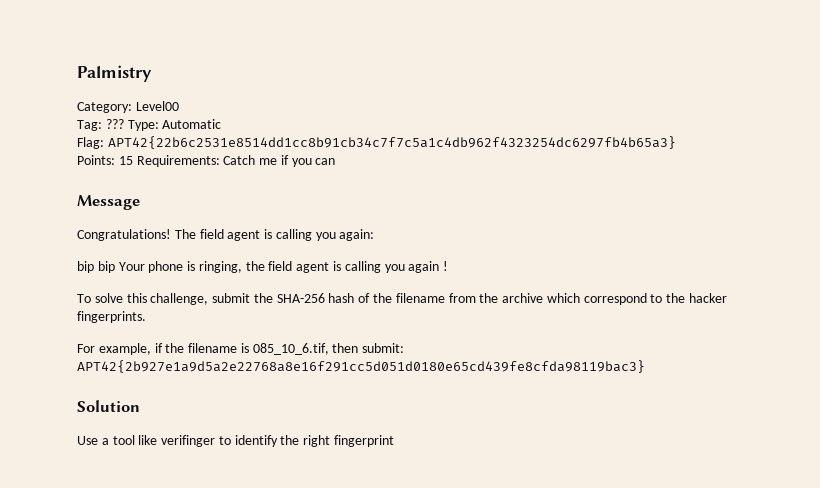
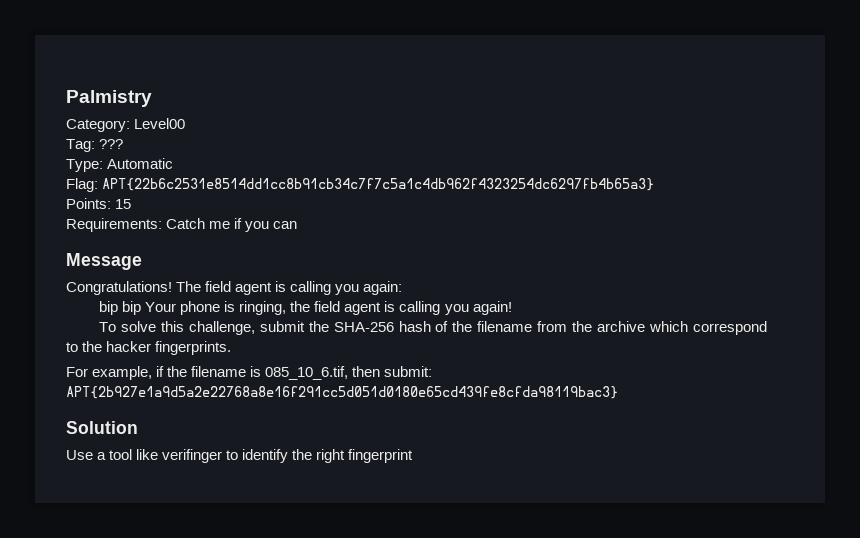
- Tag: ??? Type: Automatic
+ Tag: ???
+ Type: Automatic
- Flag: APT42{22b6c2531e8514dd1cc8b91cb34c7f7c5a1c4db962f4323254dc6297fb4b65a3}
+ Flag: APT{22b6c2531e8514dd1cc8b91cb34c7f7c5a1c4db962f4323254dc6297fb4b65a3}
- Points: 15 Requirements: Catch me if you can
+ Points: 15
+ Requirements: Catch me if you can
- bip bip Your phone is ringing, the field agent is calling you again !
+ bip bip Your phone is ringing, the field agent is calling you again!
- For example, if the filename is 085_10_6.tif, then submit: APT42{2b927e1a9d5a2e22768a8e16f291cc5d051d0180e65cd439fe8cfda98119bac3}
+ For example, if the filename is 085_10_6.tif, then submit: APT{2b927e1a9d5a2e22768a8e16f291cc5d051d0180e65cd439fe8cfda98119bac3}

